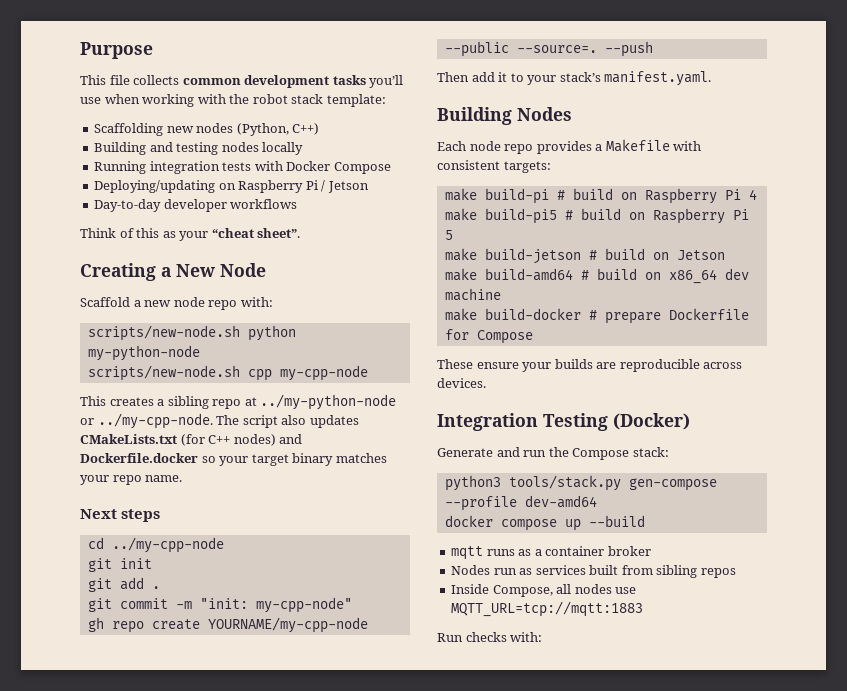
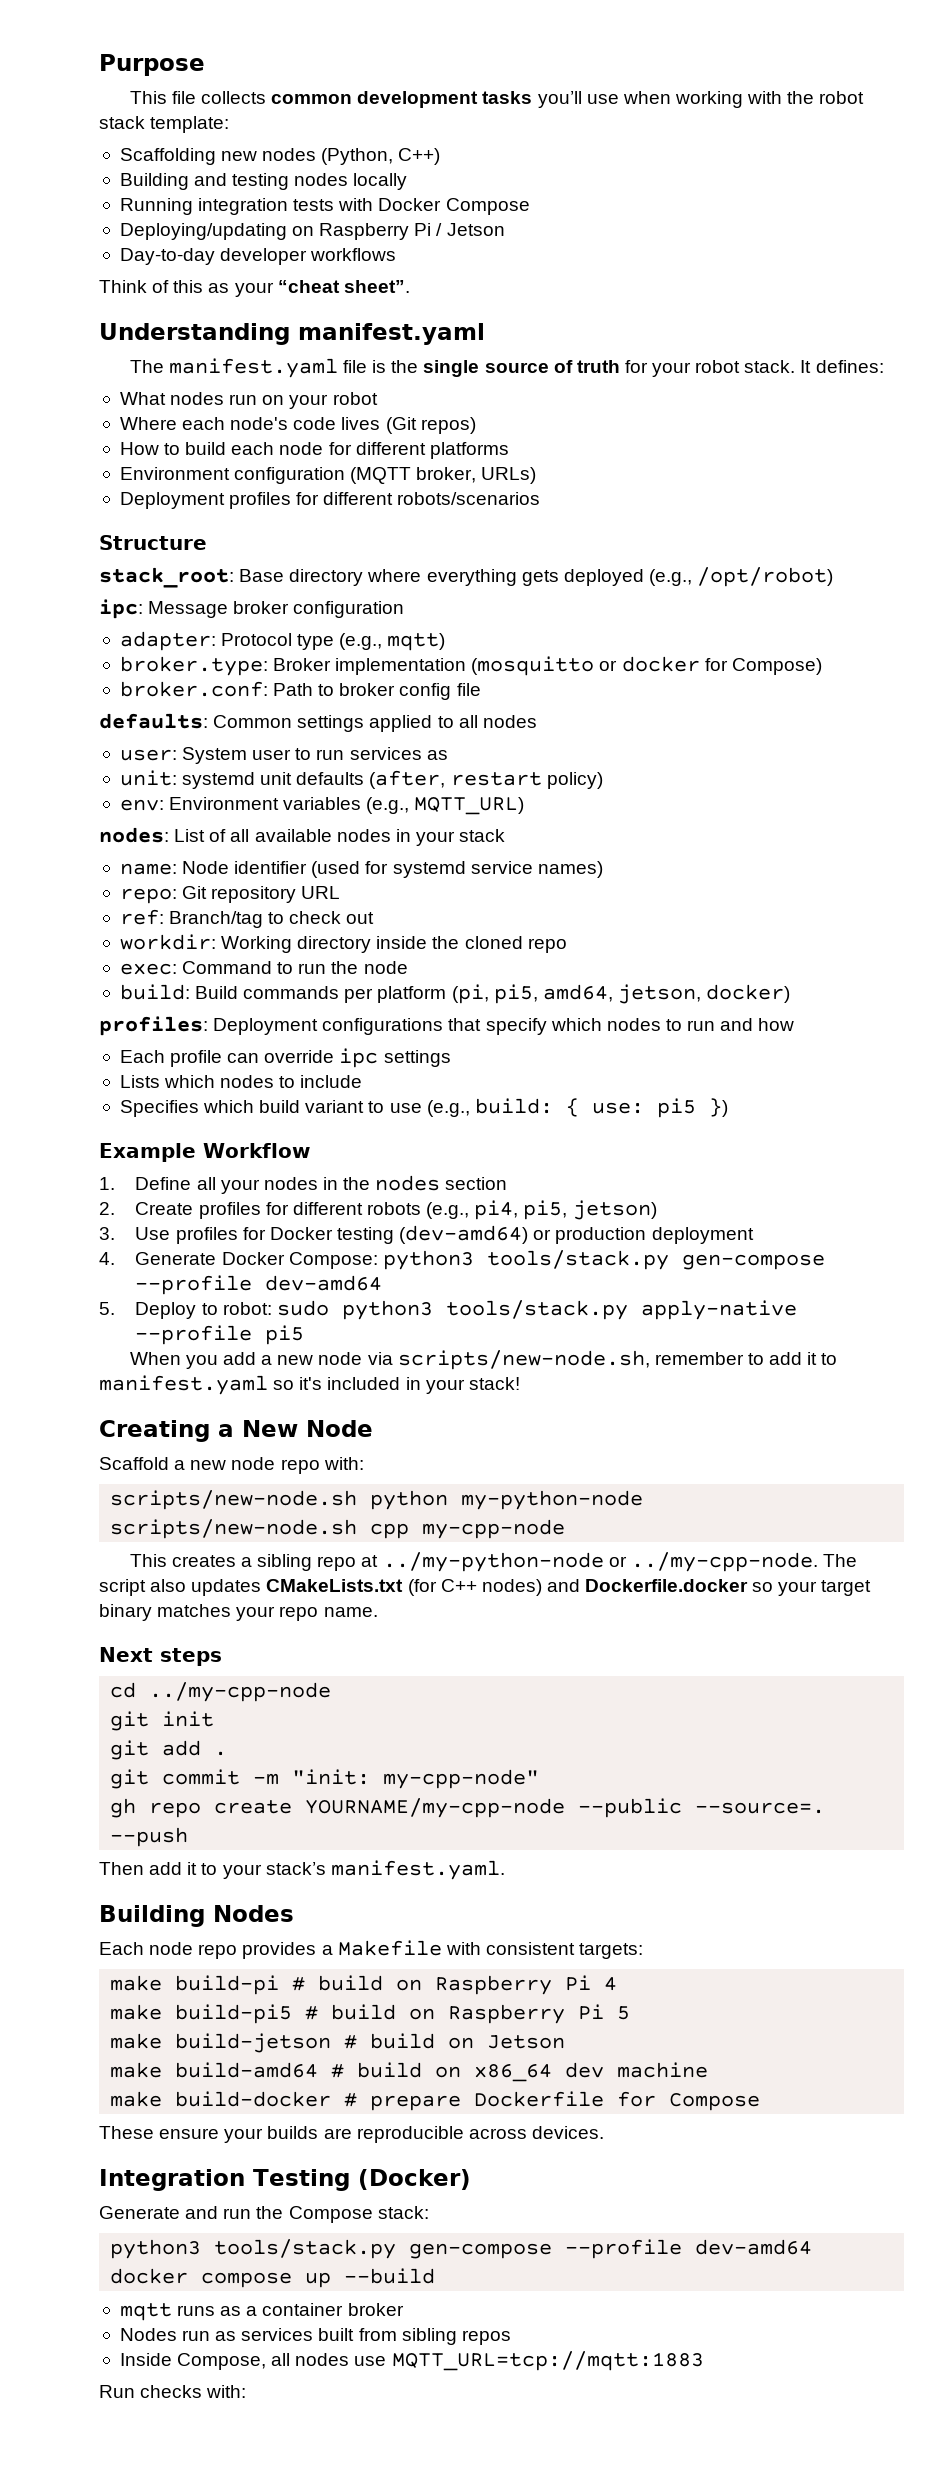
+ Understanding manifest.yaml
+ The manifest.yaml file is the single source of truth for your robot stack. It defines:
+ What nodes run on your robot
+ Where each node's code lives (Git repos)
+ How to build each node for different platforms
+ Environment configuration (MQTT broker, URLs)
+ Deployment profiles for different robots/scenarios
+ Structure
+ stack_root: Base directory where everything gets deployed (e.g., /opt/robot)
+ ipc: Message broker configuration
+ adapter: Protocol type (e.g., mqtt)
+ broker.type: Broker implementation (mosquitto or docker for Compose)
+ broker.conf: Path to broker config file
+ defaults: Common settings applied to all nodes
+ user: System user to run services as
+ unit: systemd unit defaults (after, restart policy)
+ env: Environment variables (e.g., MQTT_URL)
+ nodes: List of all available nodes in your stack
+ name: Node identifier (used for systemd service names)
+ repo: Git repository URL
+ ref: Branch/tag to check out
+ workdir: Working directory inside the cloned repo
+ exec: Command to run the node
+ build: Build commands per platform (pi, pi5, amd64, jetson, docker)
+ profiles: Deployment configurations that specify which nodes to run and how
+ Each profile can override ipc settings
+ Lists which nodes to include
+ Specifies which build variant to use (e.g., build: { use: pi5 })
+ Example Workflow
+ 1. Define all your nodes in the nodes section
+ 2. Create profiles for different robots (e.g., pi4, pi5, jetson)
+ 3. Use profiles for Docker testing (dev-amd64) or production deployment
+ 4. Generate Docker Compose: python3 tools/stack.py gen-compose --profile dev-amd64
+ 5. Deploy to robot: sudo python3 tools/stack.py apply-native --profile pi5
+ When you add a new node via scripts/new-node.sh, remember to add it to manifest.yaml so it's included in your stack!

